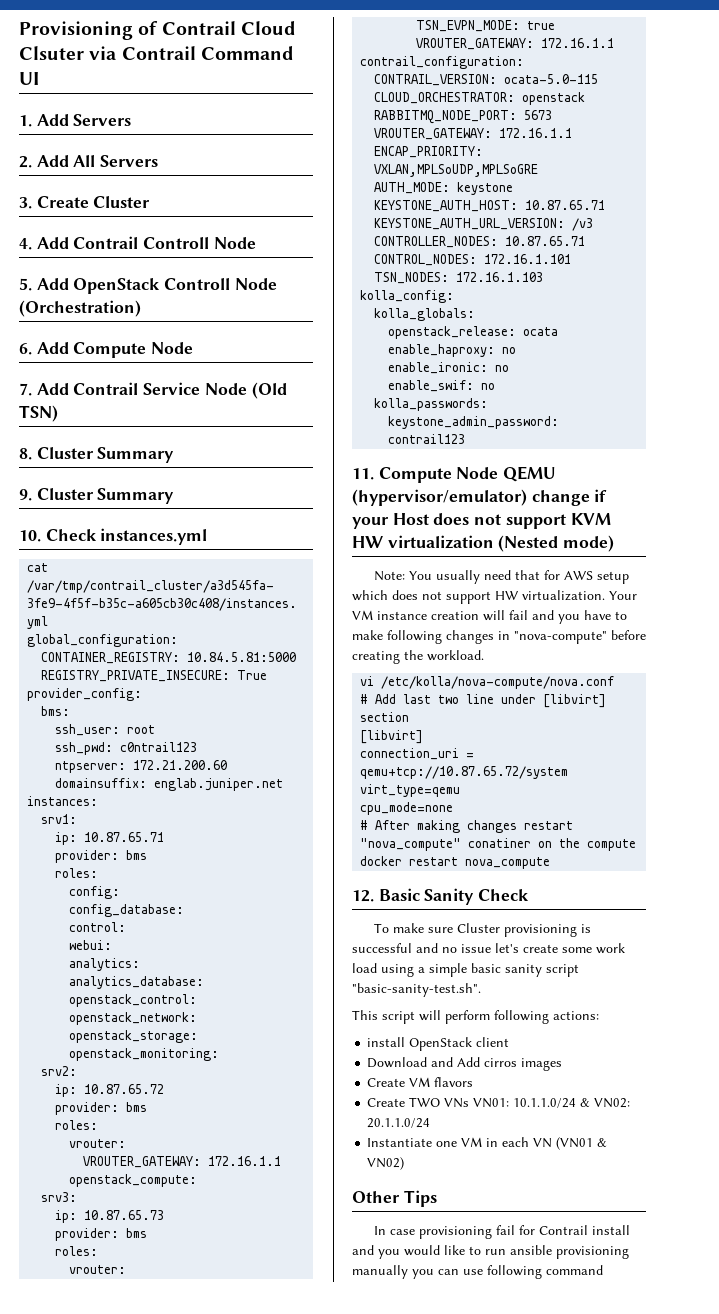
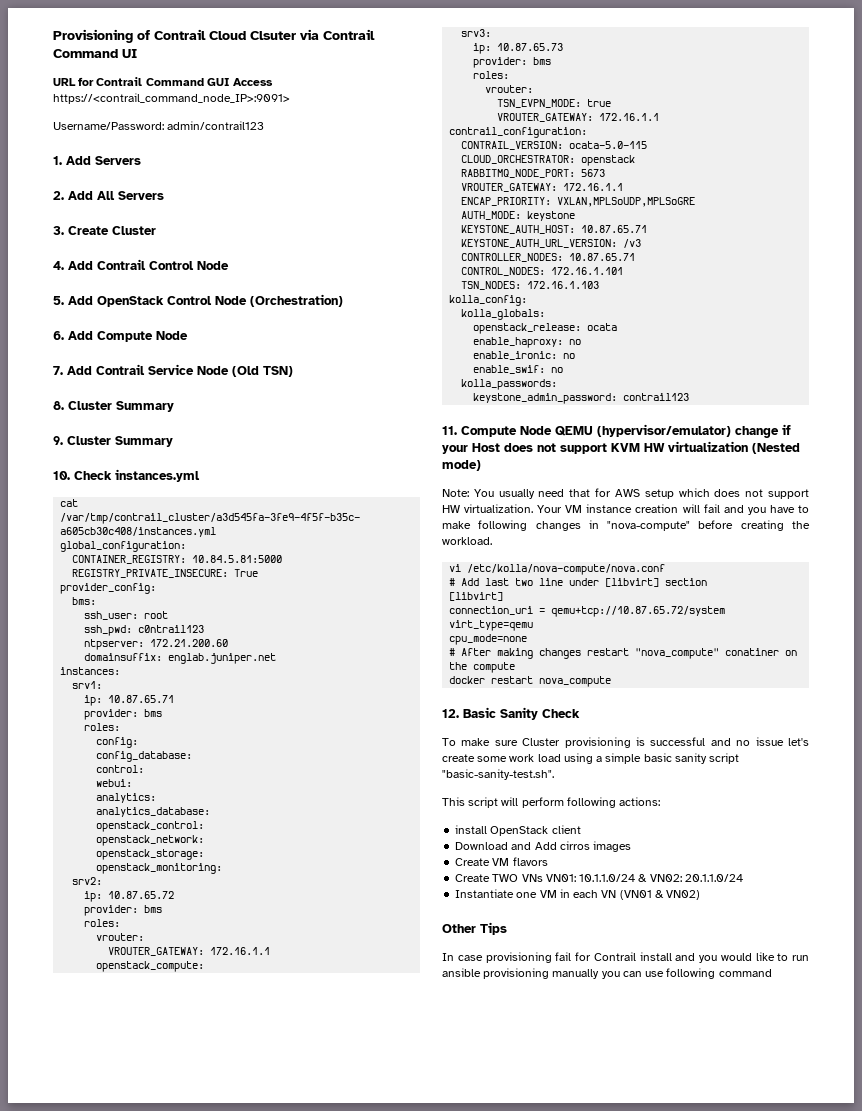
+ URL for Contrail Command GUI Access https://<contrail_command_node_IP>:9091>
+ Username/Password: admin/contrail123
- 4. Add Contrail Controll Node
+ 4. Add Contrail Control Node
- 5. Add OpenStack Controll Node (Orchestration)
+ 5. Add OpenStack Control Node (Orchestration)

